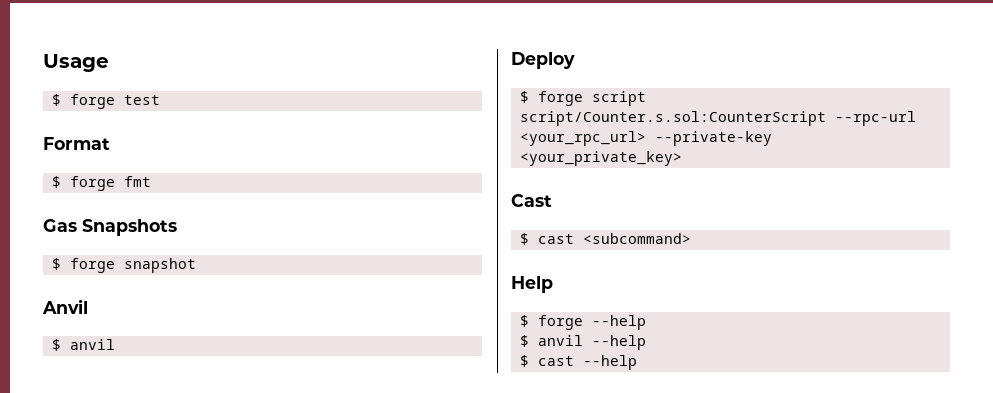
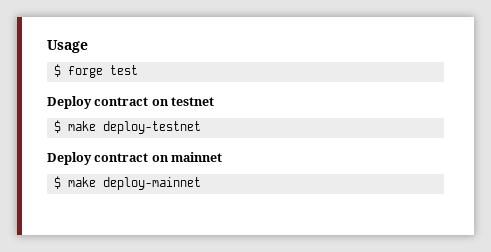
- Format
- $ forge fmt
- Gas Snapshots
- $ forge snapshot
- Anvil
- $ anvil
- Deploy
- $ forge script script/Counter.s.sol:CounterScript --rpc-url <your_rpc_url> --private-key <your_private_key>
- Cast
- $ cast <subcommand>
- Help
- $ forge --help
- $ anvil --help
- $ cast --help
+ Deploy contract on testnet
+ $ make deploy-testnet
+ Deploy contract on mainnet
+ $ make deploy-mainnet

